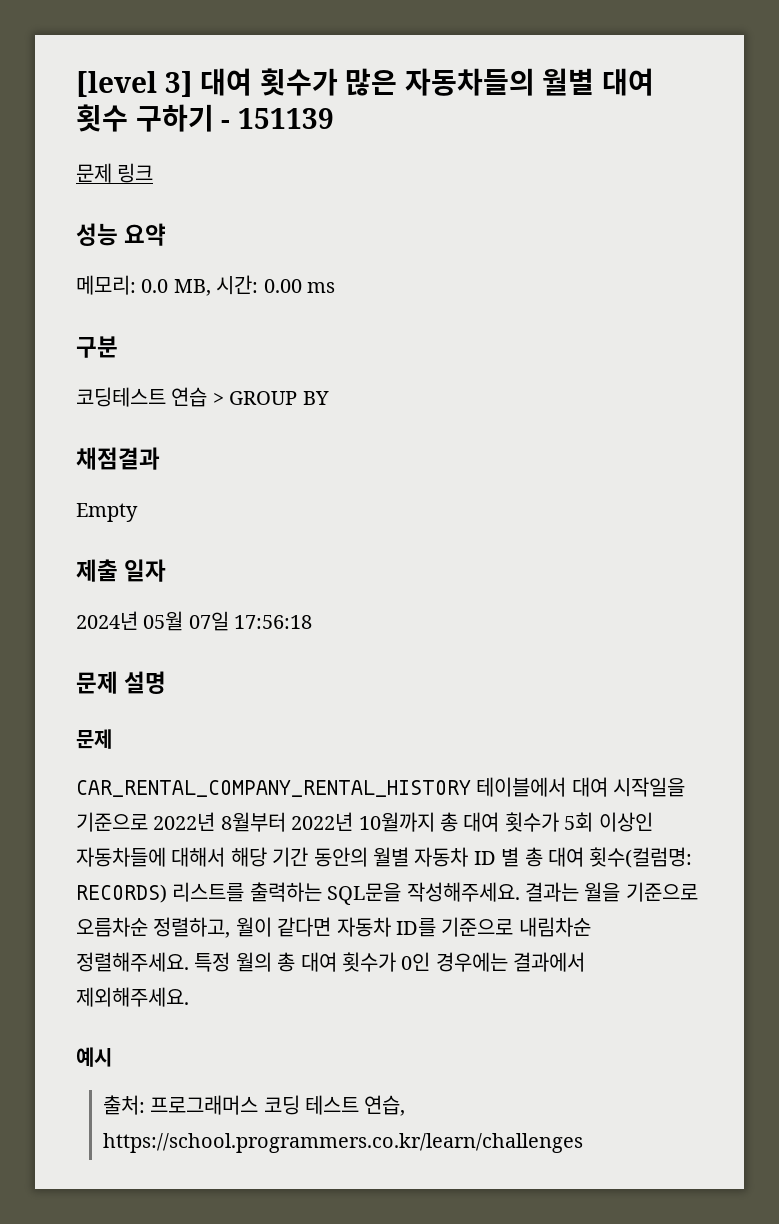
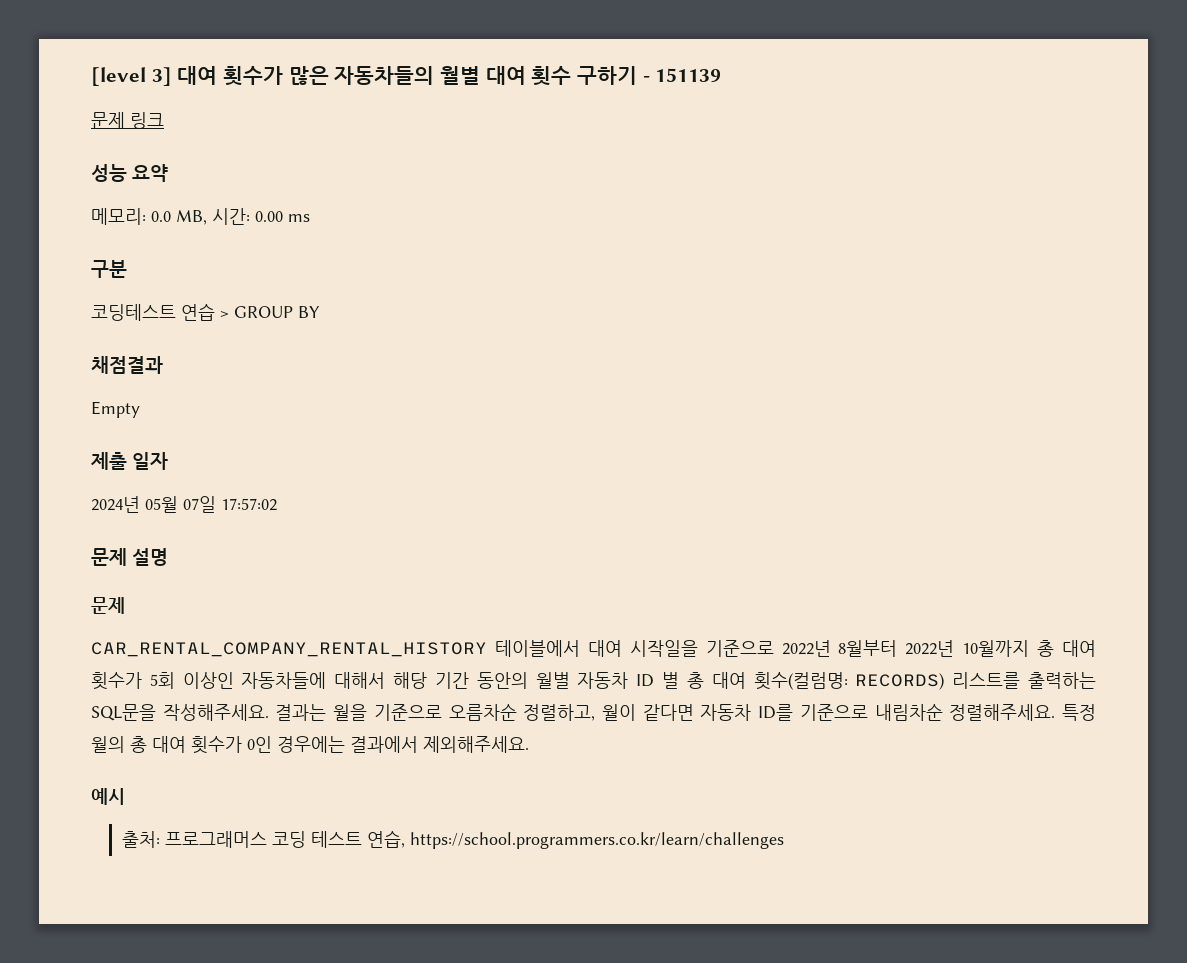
- 2024년 05월 07일 17:56:18
+ 2024년 05월 07일 17:57:02

